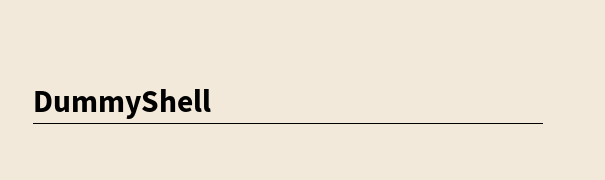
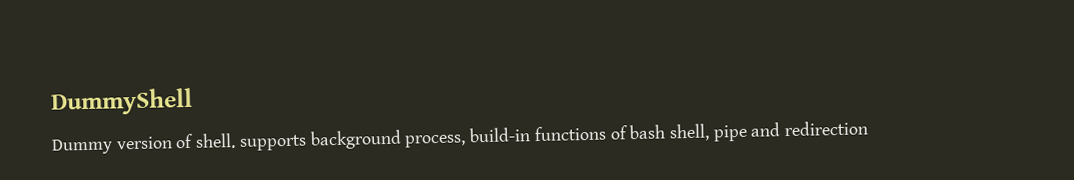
+ Dummy version of shell. supports background process, build-in functions of bash shell, pipe and redirection

